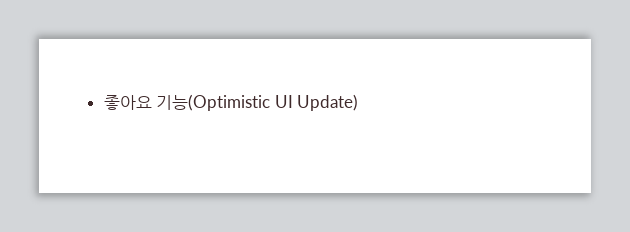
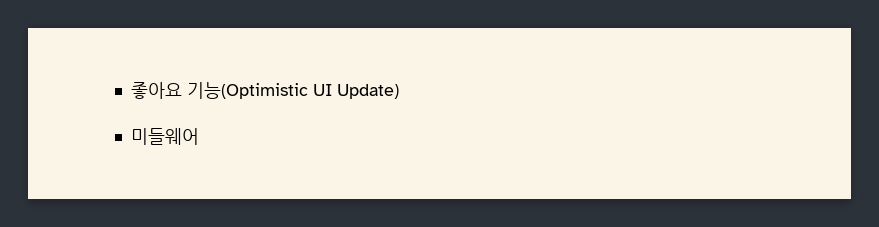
+ 미들웨어

